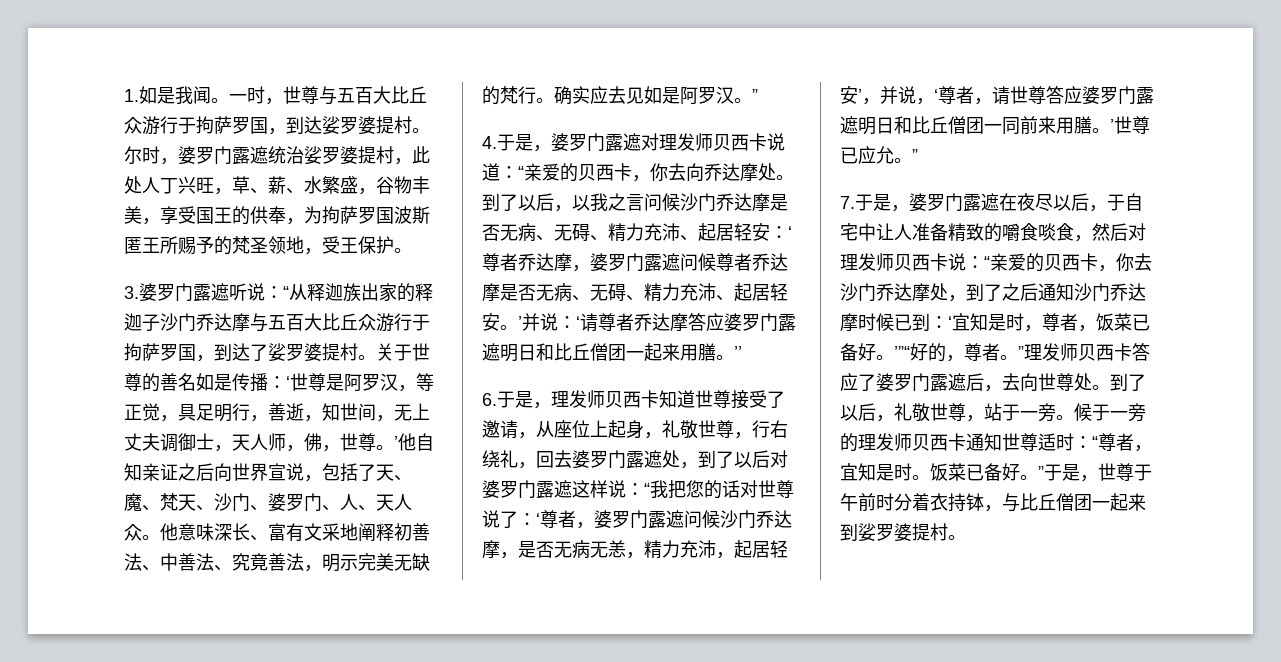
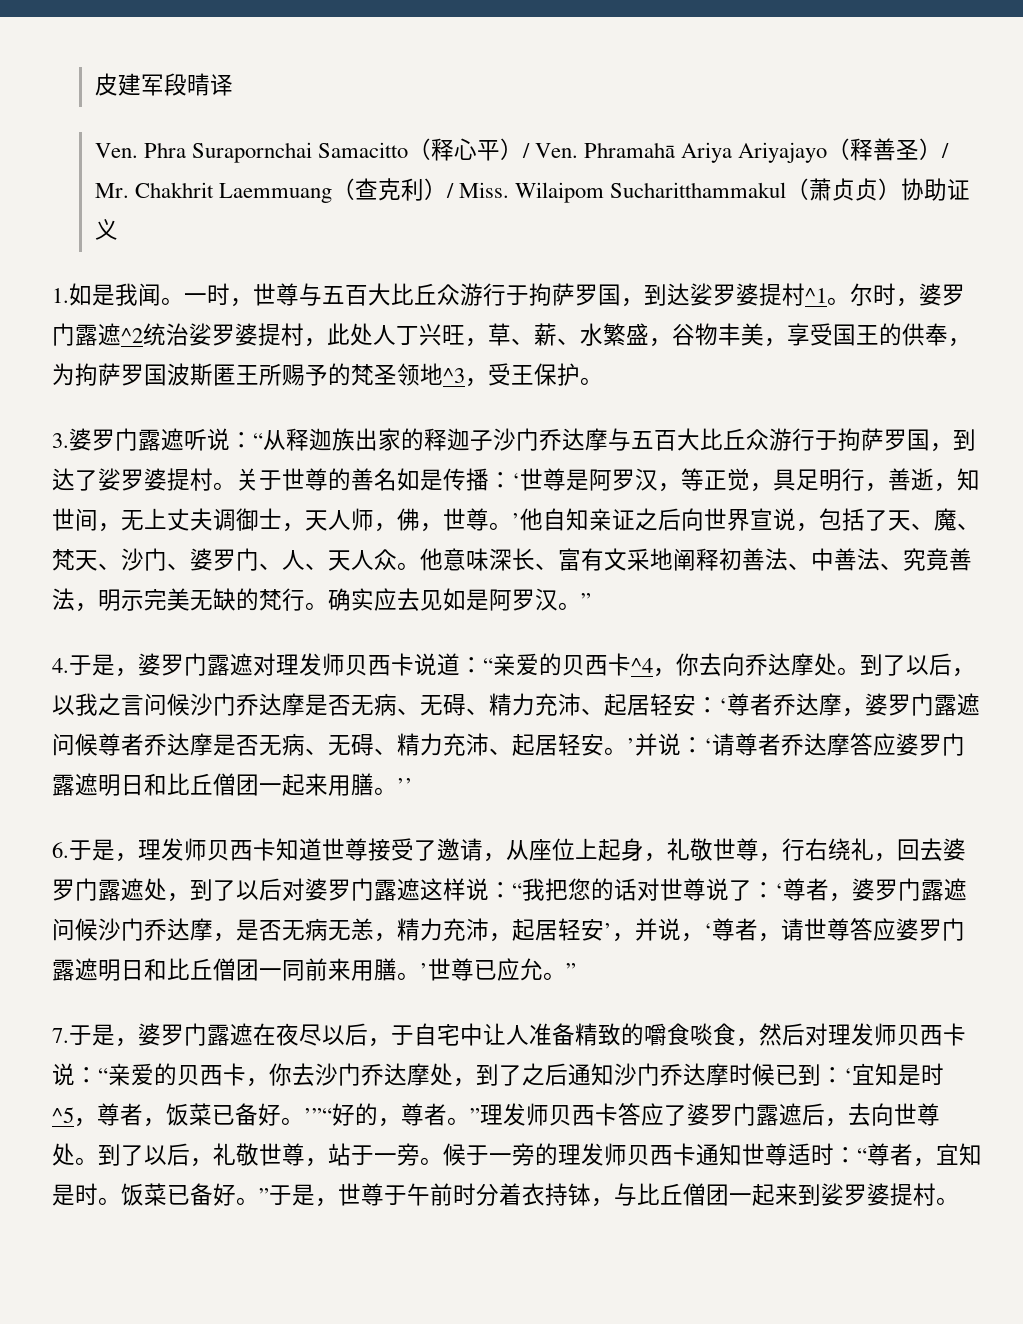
+ 皮建军段晴译
+ Ven. Phra Surapornchai Samacitto（释心平）/ Ven. Phramahā Ariya Ariyajayo（释善圣）/ Mr. Chakhrit Laemmuang（查克利）/ Miss. Wilaipom Sucharitthammakul（萧贞贞）协助证义
- 一时，世尊与五百大比丘众游行于拘萨罗国，到达娑罗婆提村。
+ 一时，世尊与五百大比丘众游行于拘萨罗国，到达娑罗婆提村^1。
- 尔时，婆罗门露遮统治娑罗婆提村，此处人丁兴旺，草、薪、水繁盛，谷物丰美，享受国王的供奉，为拘萨罗国波斯匿王所赐予的梵圣领地，受王保护。
+ 尔时，婆罗门露遮^2统治娑罗婆提村，此处人丁兴旺，草、薪、水繁盛，谷物丰美，享受国王的供奉，为拘萨罗国波斯匿王所赐予的梵圣领地^3，受王保护。
- 4.于是，婆罗门露遮对理发师贝西卡说道：“亲爱的贝西卡，你去向乔达摩处。
+ 4.于是，婆罗门露遮对理发师贝西卡说道：“亲爱的贝西卡^4，你去向乔达摩处。
- ‘宜知是时，尊者，饭菜已备好。’”“好的，尊者。”理发师贝西卡答应了婆罗门露遮后，去向世尊处。
+ ‘宜知是时^5，尊者，饭菜已备好。’”“好的，尊者。”理发师贝西卡答应了婆罗门露遮后，去向世尊处。

